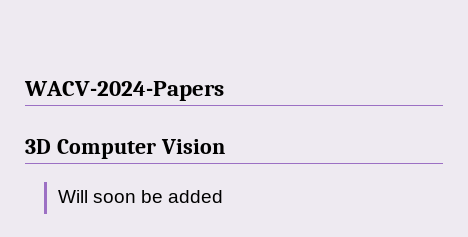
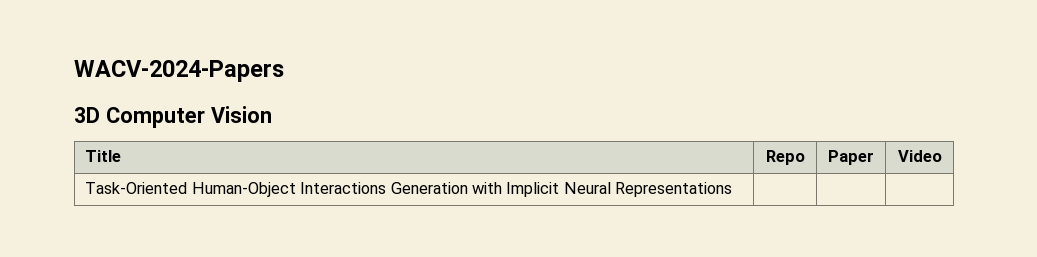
- Will soon be added
+ Title | Repo | Paper | Video
+ Task-Oriented Human-Object Interactions Generation with Implicit Neural Representations | | |

